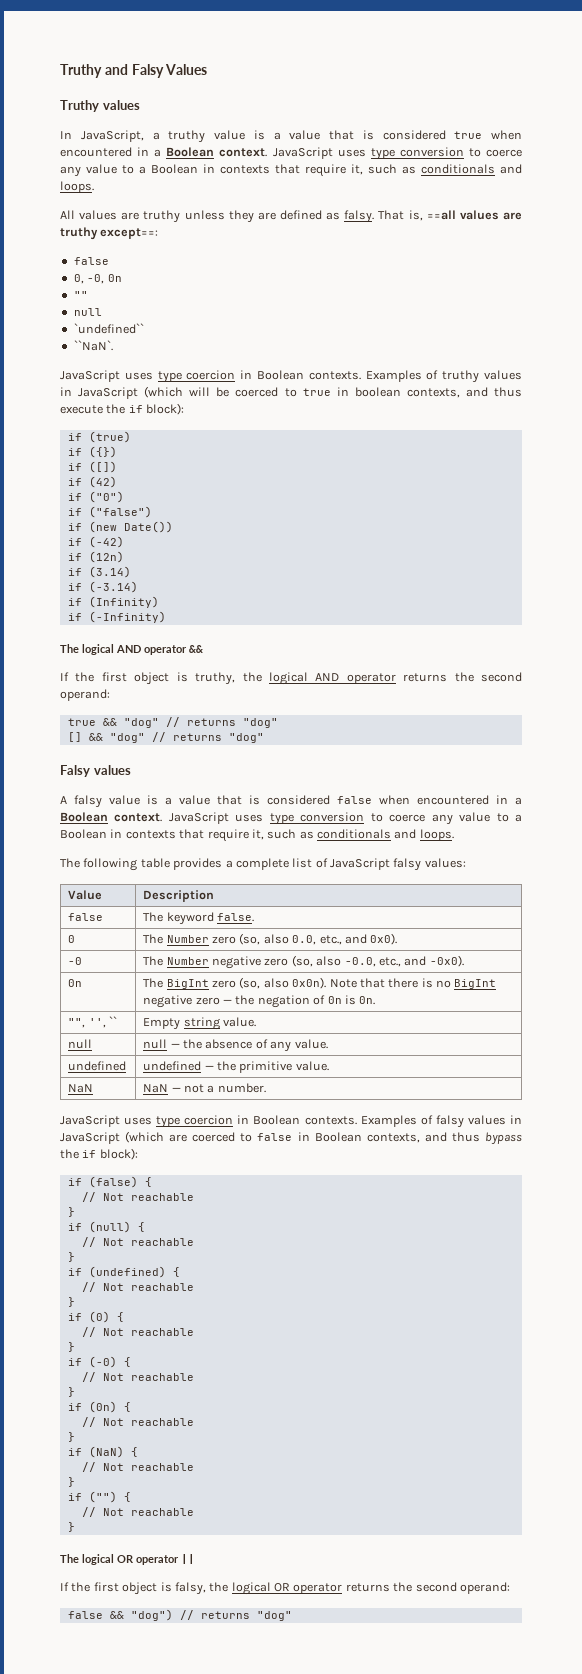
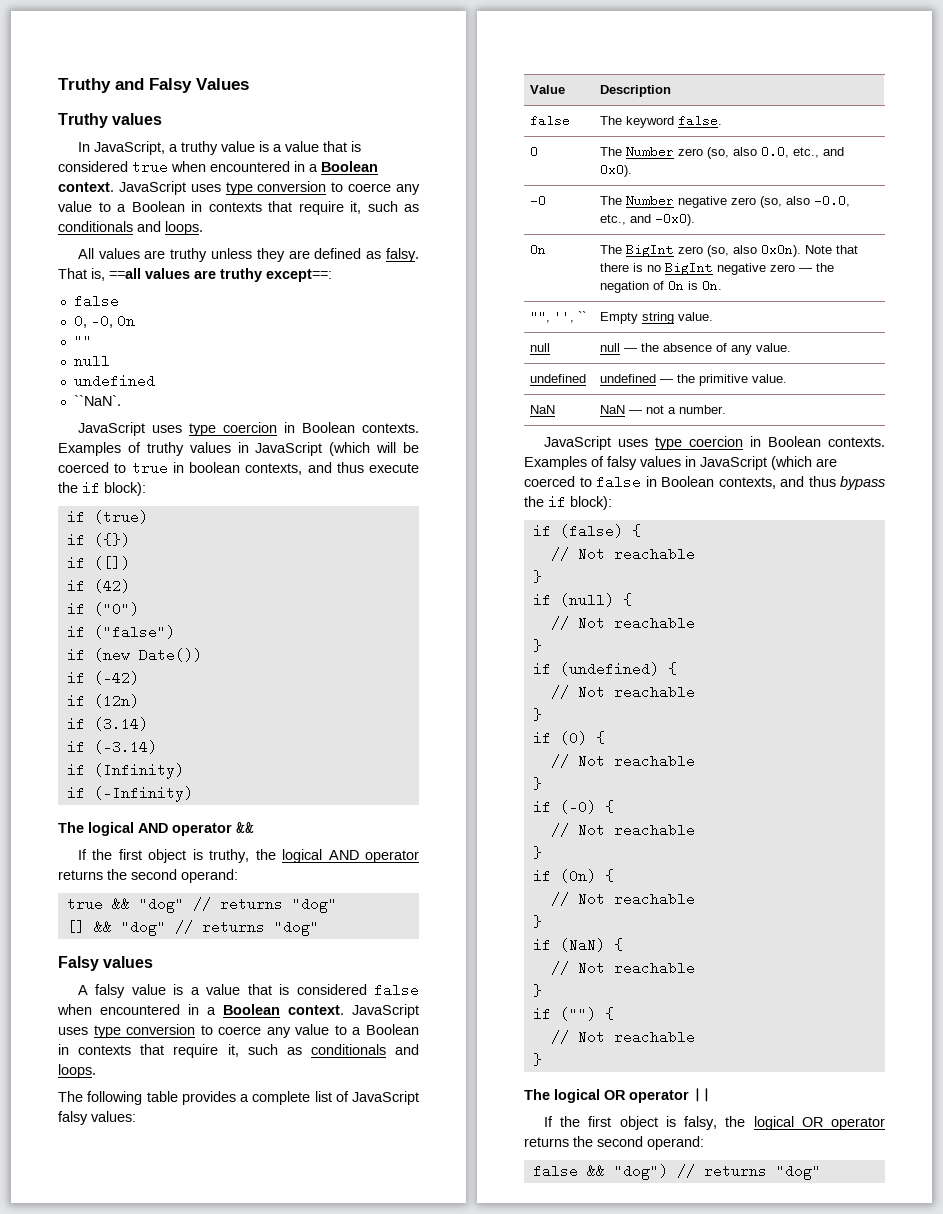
  ""
  null
- `undefined``
+ undefined

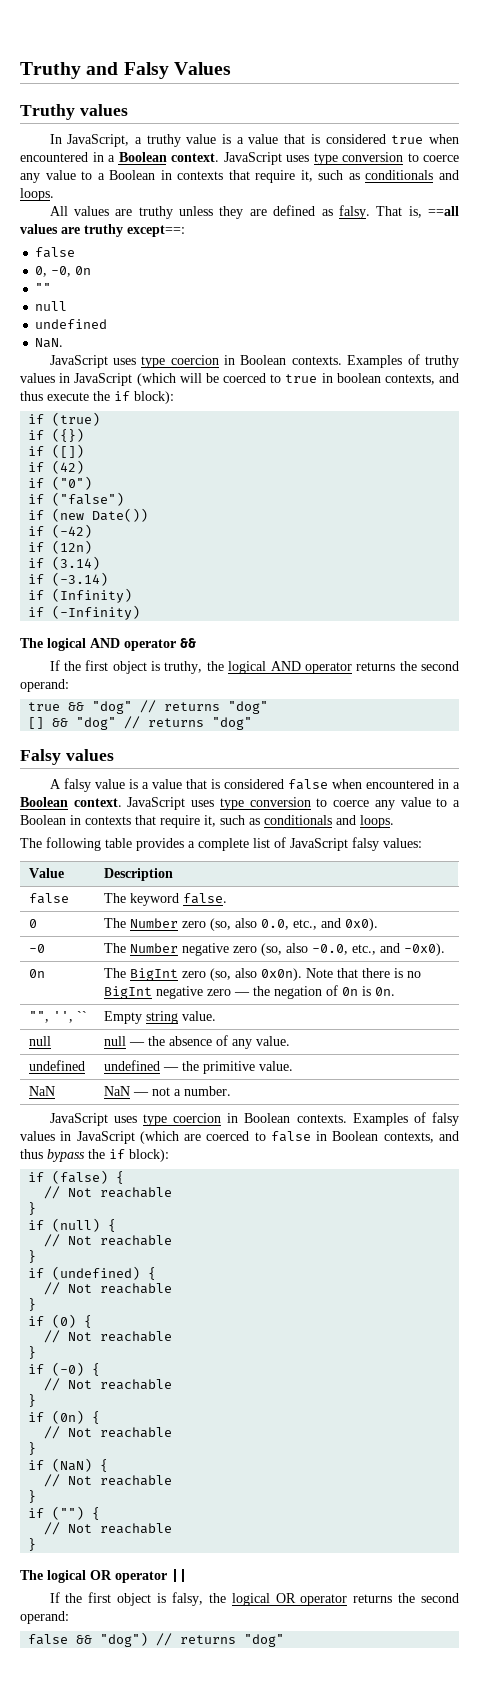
- ``NaN`.
+ NaN.

